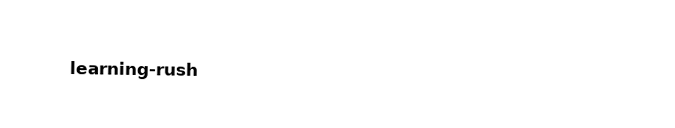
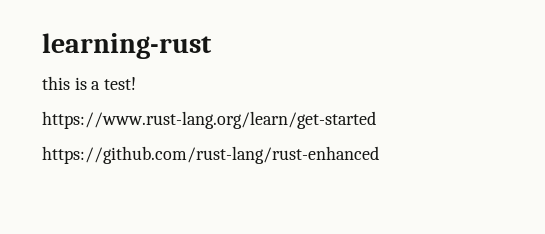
- learning-rush
+ learning-rust
+ this is a test!
+ https://www.rust-lang.org/learn/get-started
+ https://github.com/rust-lang/rust-enhanced

